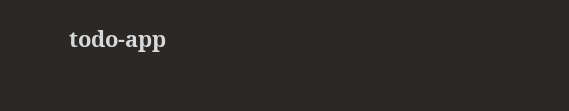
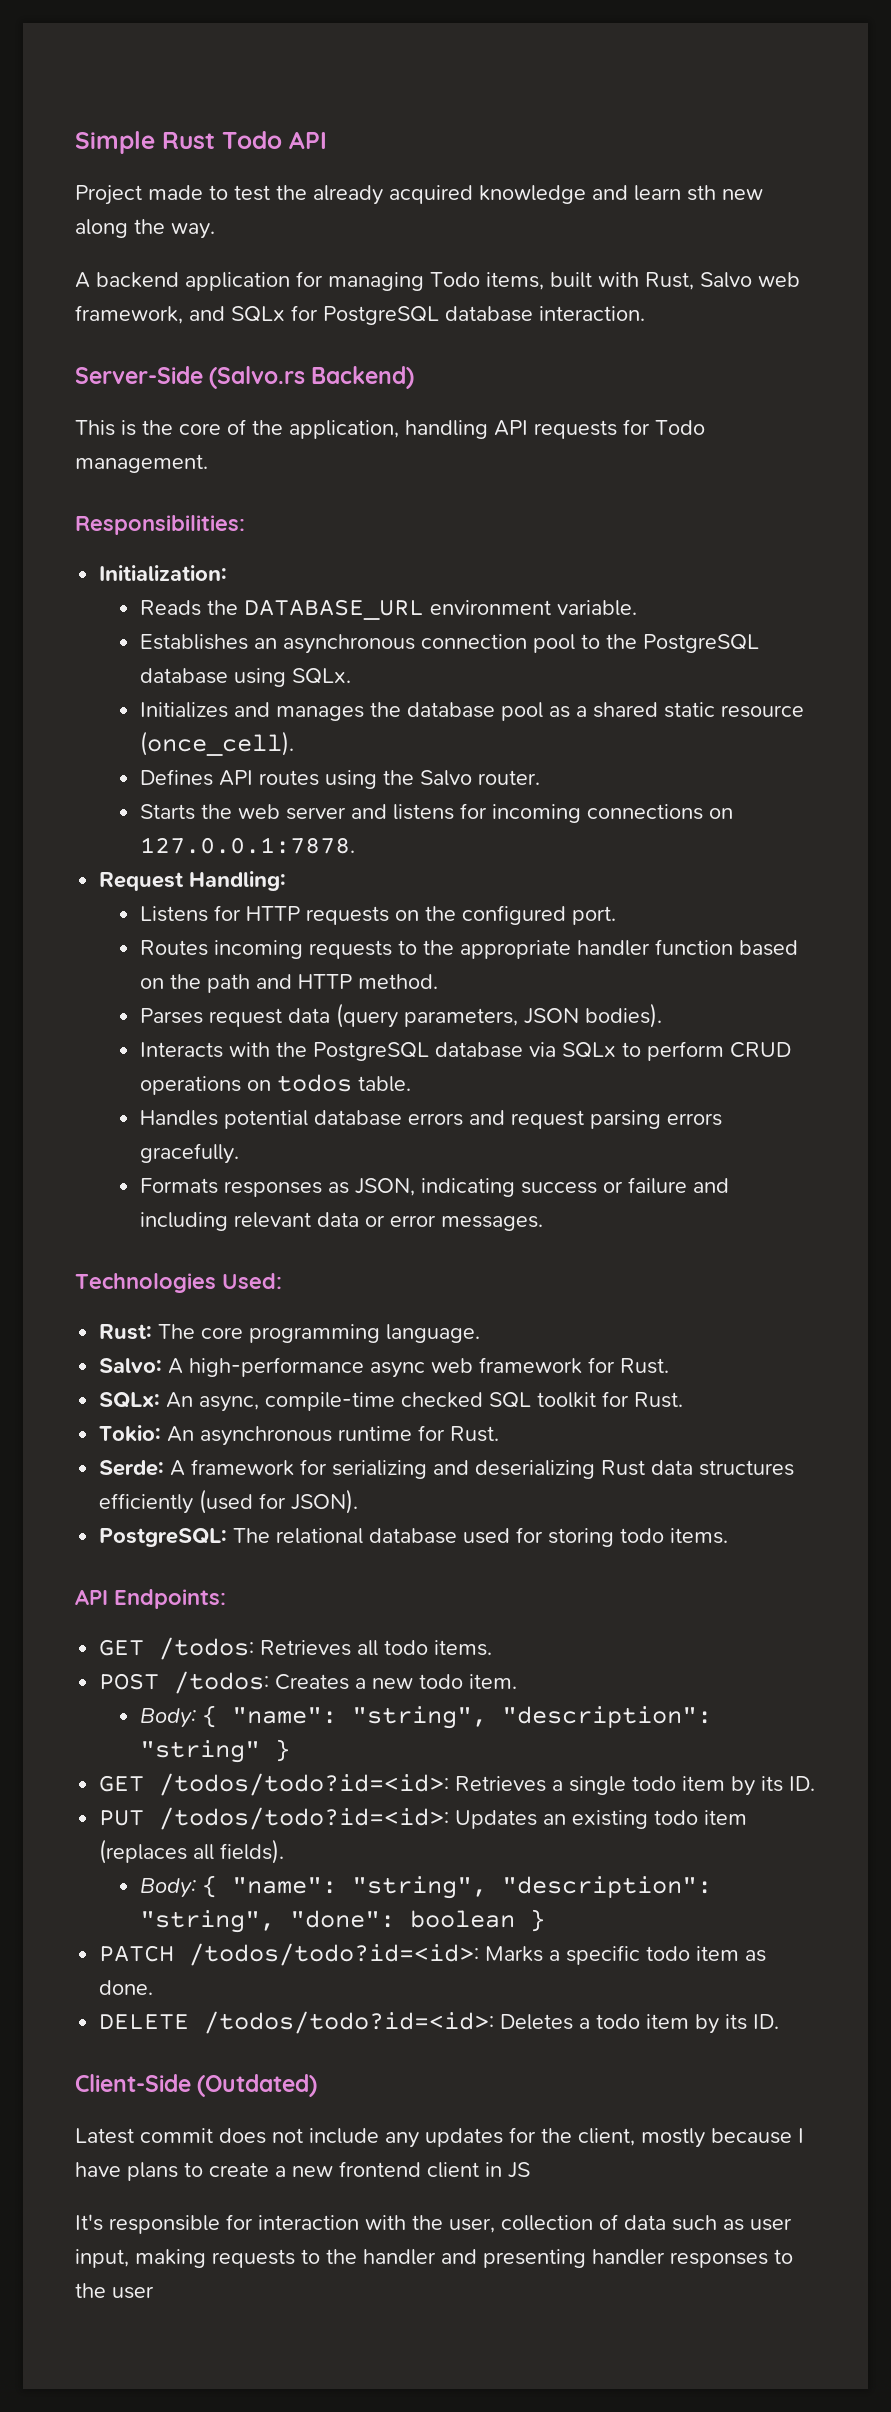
- todo-app
+ Simple Rust Todo API
+ Project made to test the already acquired knowledge and learn sth new along the way.
+ A backend application for managing Todo items, built with Rust, Salvo web framework, and SQLx for PostgreSQL database interaction.
+ Server-Side (Salvo.rs Backend)
+ This is the core of the application, handling API requests for Todo management.
+ Responsibilities:
+ Initialization:
+ Reads the DATABASE_URL environment variable.
+ Establishes an asynchronous connection pool to the PostgreSQL database using SQLx.
+ Initializes and manages the database pool as a shared static resource (once_cell).
+ Defines API routes using the Salvo router.
+ Starts the web server and listens for incoming connections on 127.0.0.1:7878.
+ Request Handling:
+ Listens for HTTP requests on the configured port.
+ Routes incoming requests to the appropriate handler function based on the path and HTTP method.
+ Parses request data (query parameters, JSON bodies).
+ Interacts with the PostgreSQL database via SQLx to perform CRUD operations on todos table.
+ Handles potential database errors and request parsing errors gracefully.
+ Formats responses as JSON, indicating success or failure and including relevant data or error messages.
+ Technologies Used:
+ Rust: The core programming language.
+ Salvo: A high-performance async web framework for Rust.
+ SQLx: An async, compile-time checked SQL toolkit for Rust.
+ Tokio: An asynchronous runtime for Rust.
+ Serde: A framework for serializing and deserializing Rust data structures efficiently (used for JSON).
+ PostgreSQL: The relational database used for storing todo items.
+ API Endpoints:
+ GET /todos: Retrieves all todo items.
+ POST /todos: Creates a new todo item.
+ Body: { "name": "string", "description": "string" }
+ GET /todos/todo?id=<id>: Retrieves a single todo item by its ID.
+ PUT /todos/todo?id=<id>: Updates an existing todo item (replaces all fields).
+ Body: { "name": "string", "description": "string", "done": boolean }
+ PATCH /todos/todo?id=<id>: Marks a specific todo item as done.
+ DELETE /todos/todo?id=<id>: Deletes a todo item by its ID.
+ Client-Side (Outdated)
+ Latest commit does not include any updates for the client, mostly because I have plans to create a new frontend client in JS
+ It's responsible for interaction with the user, collection of data such as user input, making requests to the handler and presenting handler responses to the user

